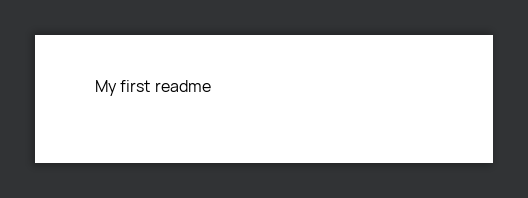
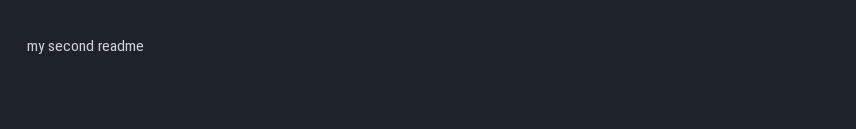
- My first readme
+ my second readme

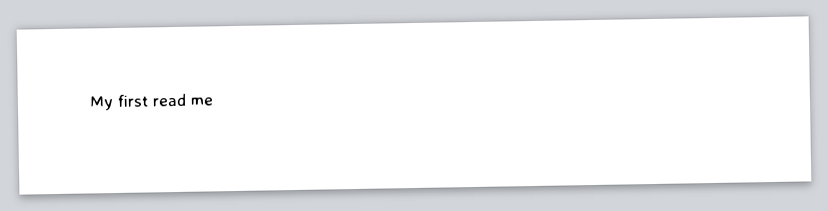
- my second readme
+ My first read me

